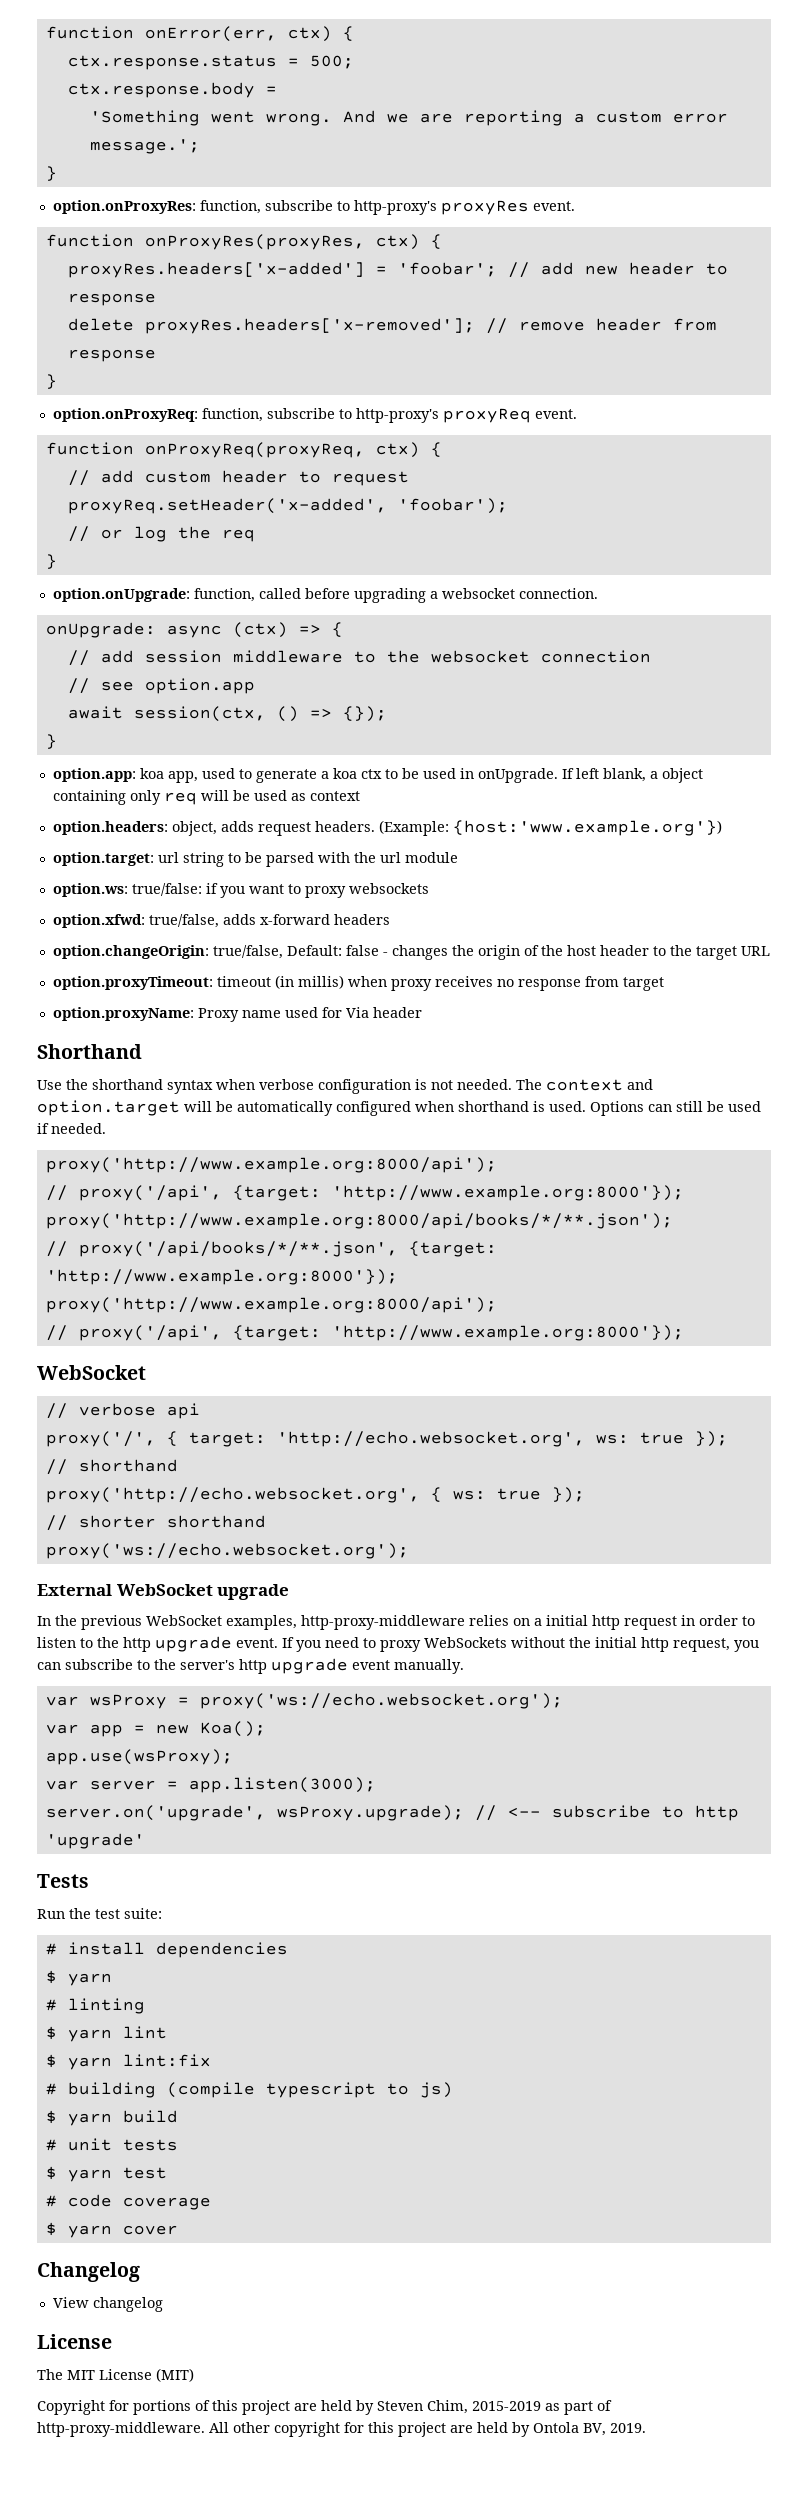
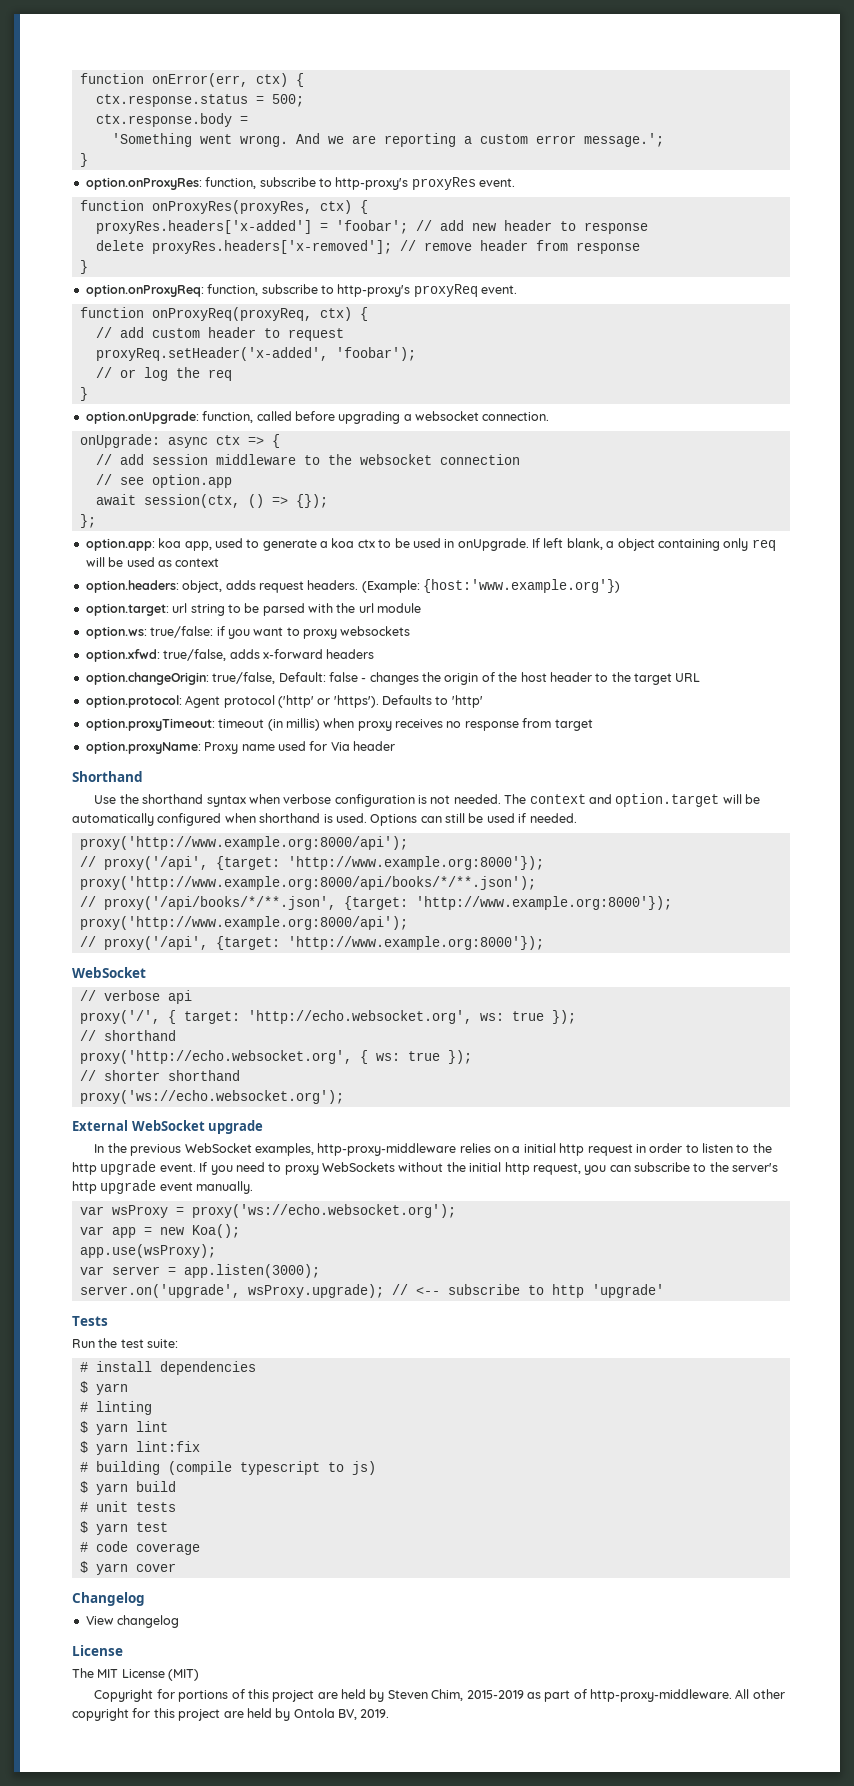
- onUpgrade: async (ctx) => {
+ onUpgrade: async ctx => {
  await session(ctx, () => {});
- }
+ };
+ option.protocol: Agent protocol ('http' or 'https'). Defaults to 'http'

